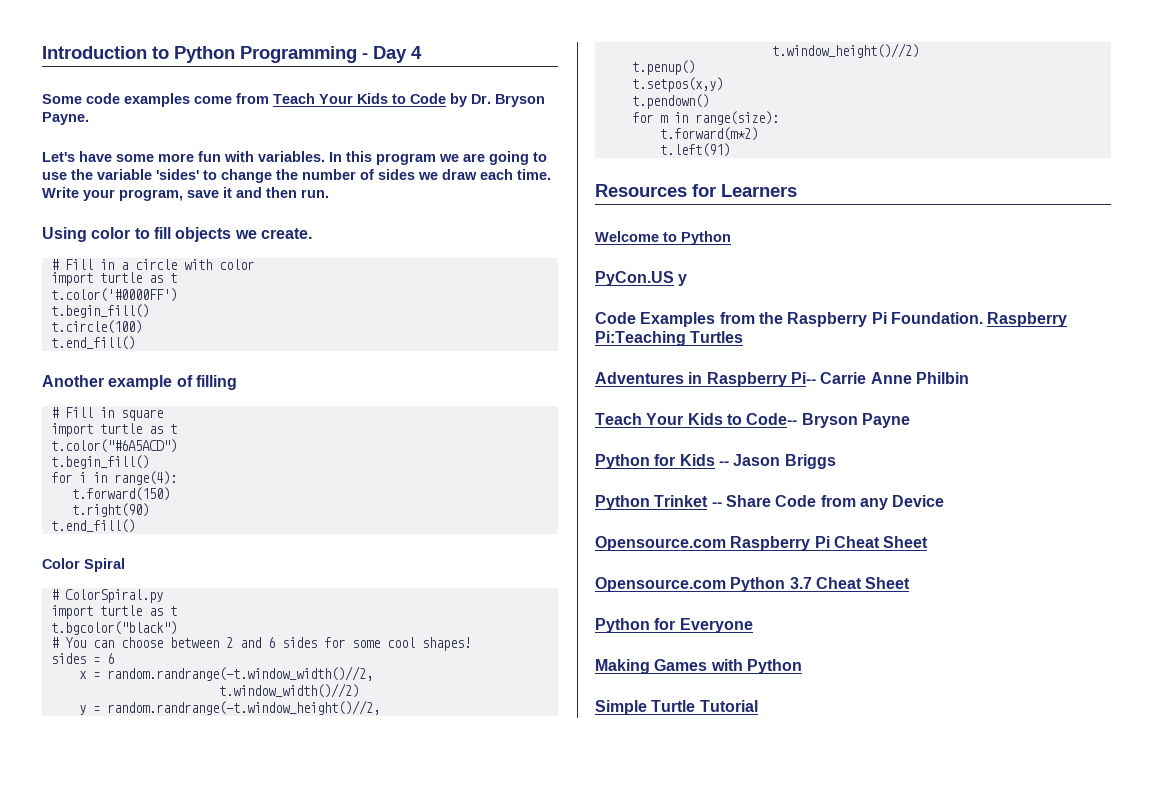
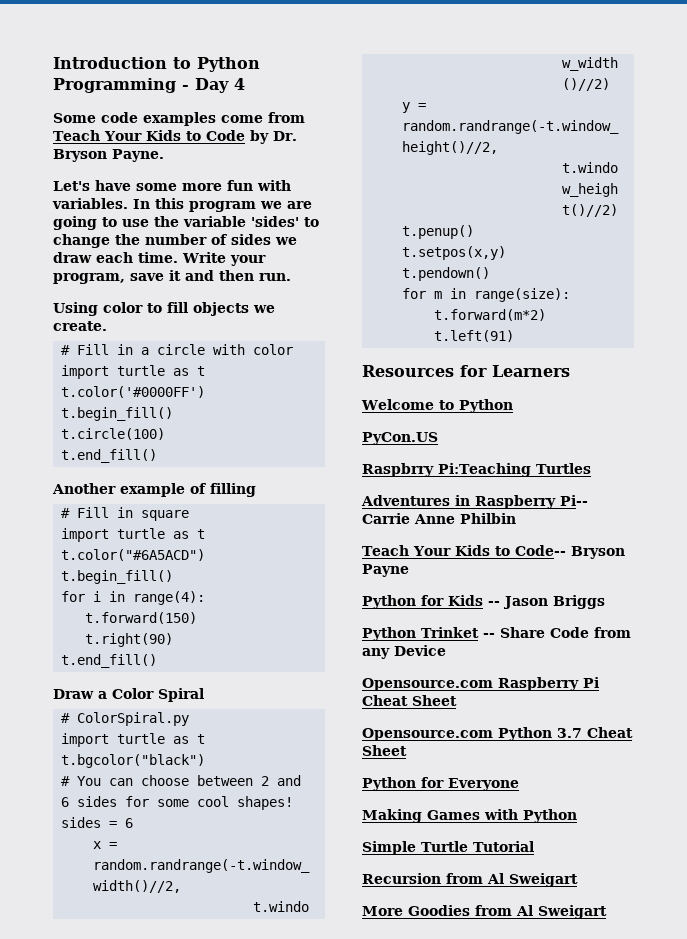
- Color Spiral
+ Draw a Color Spiral
- PyCon.US y
- Code Examples from the Raspberry Pi Foundation. Raspberry Pi:Teaching Turtles
+ PyCon.US
+ Raspbrry Pi:Teaching Turtles
+ Recursion from Al Sweigart
+ More Goodies from Al Sweigart

